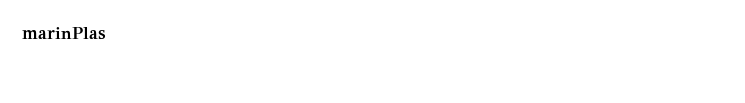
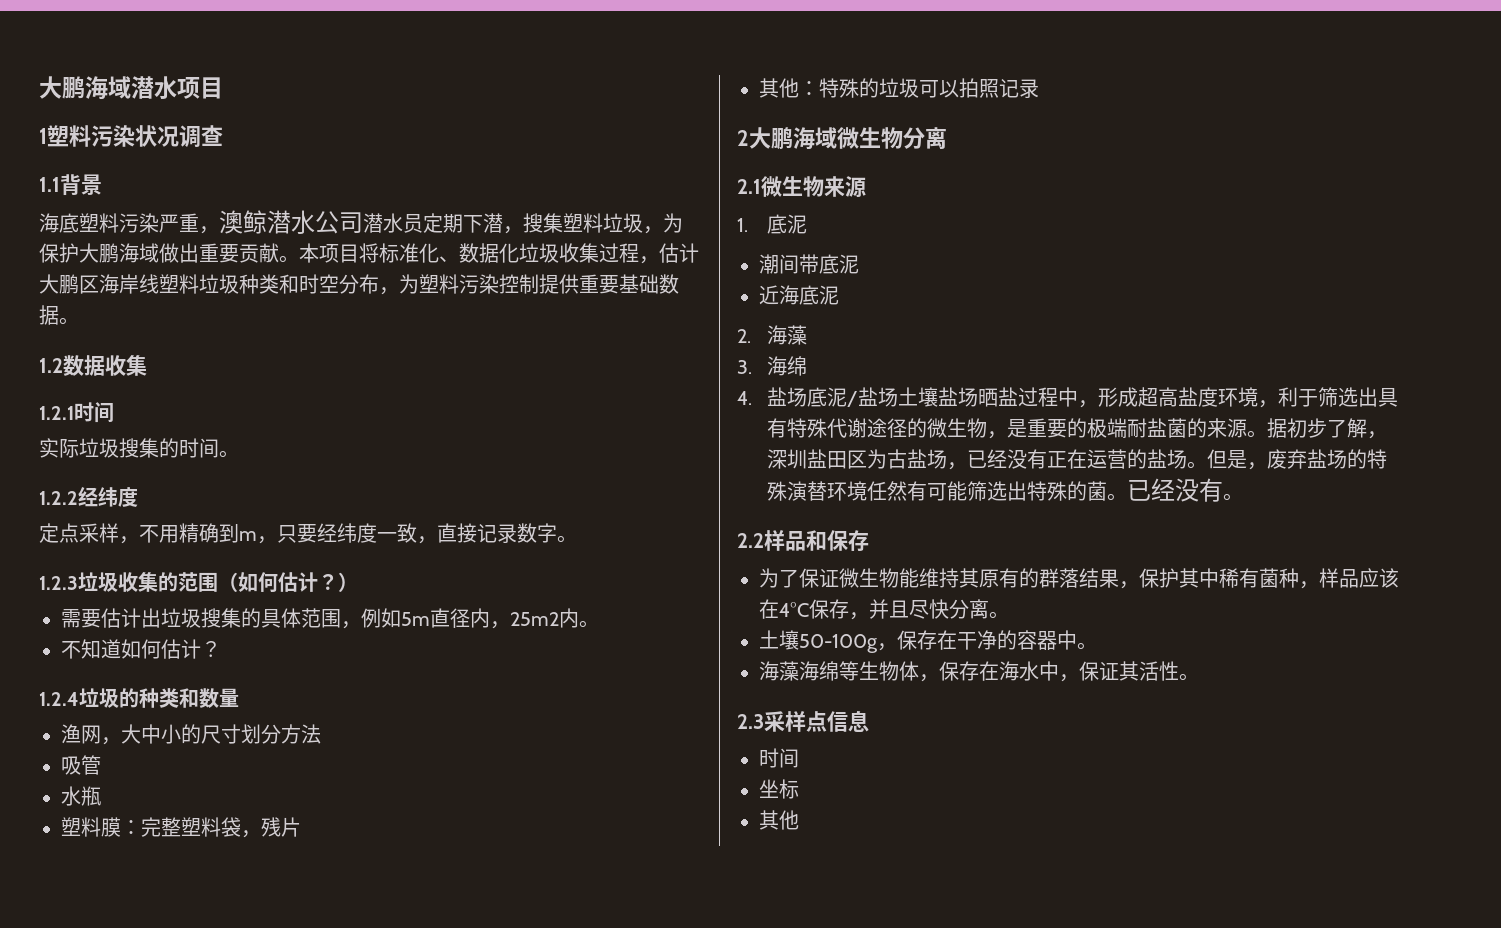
- marinPlas
+ 大鹏海域潜水项目
+ 1塑料污染状况调查
+ 1.1背景
+ 海底塑料污染严重，澳鲸潜水公司潜水员定期下潜，搜集塑料垃圾，为保护大鹏海域做出重要贡献。本项目将标准化、数据化垃圾收集过程，估计大鹏区海岸线塑料垃圾种类和时空分布，为塑料污染控制提供重要基础数据。
+ 1.2数据收集
+ 1.2.1时间
+ 实际垃圾搜集的时间。
+ 1.2.2经纬度
+ 定点采样，不用精确到m，只要经纬度一致，直接记录数字。
+ 1.2.3垃圾收集的范围（如何估计？）
+ 需要估计出垃圾搜集的具体范围，例如5m直径内，25m2内。
+ 不知道如何估计？
+ 1.2.4垃圾的种类和数量
+ 渔网，大中小的尺寸划分方法
+ 吸管
+ 水瓶
+ 塑料膜：完整塑料袋，残片
+ 其他：特殊的垃圾可以拍照记录
+ 2大鹏海域微生物分离
+ 2.1微生物来源
+ 1.底泥
+ 潮间带底泥
+ 近海底泥
+ 2.海藻
+ 3.海绵
+ 4.盐场底泥/盐场土壤盐场晒盐过程中，形成超高盐度环境，利于筛选出具有特殊代谢途径的微生物，是重要的极端耐盐菌的来源。据初步了解，深圳盐田区为古盐场，已经没有正在运营的盐场。但是，废弃盐场的特殊演替环境任然有可能筛选出特殊的菌。已经没有。
+ 2.2样品和保存
+ 为了保证微生物能维持其原有的群落结果，保护其中稀有菌种，样品应该在4°C保存，并且尽快分离。
+ 土壤50-100g，保存在干净的容器中。
+ 海藻海绵等生物体，保存在海水中，保证其活性。
+ 2.3采样点信息
+ 时间
+ 坐标
+ 其他

